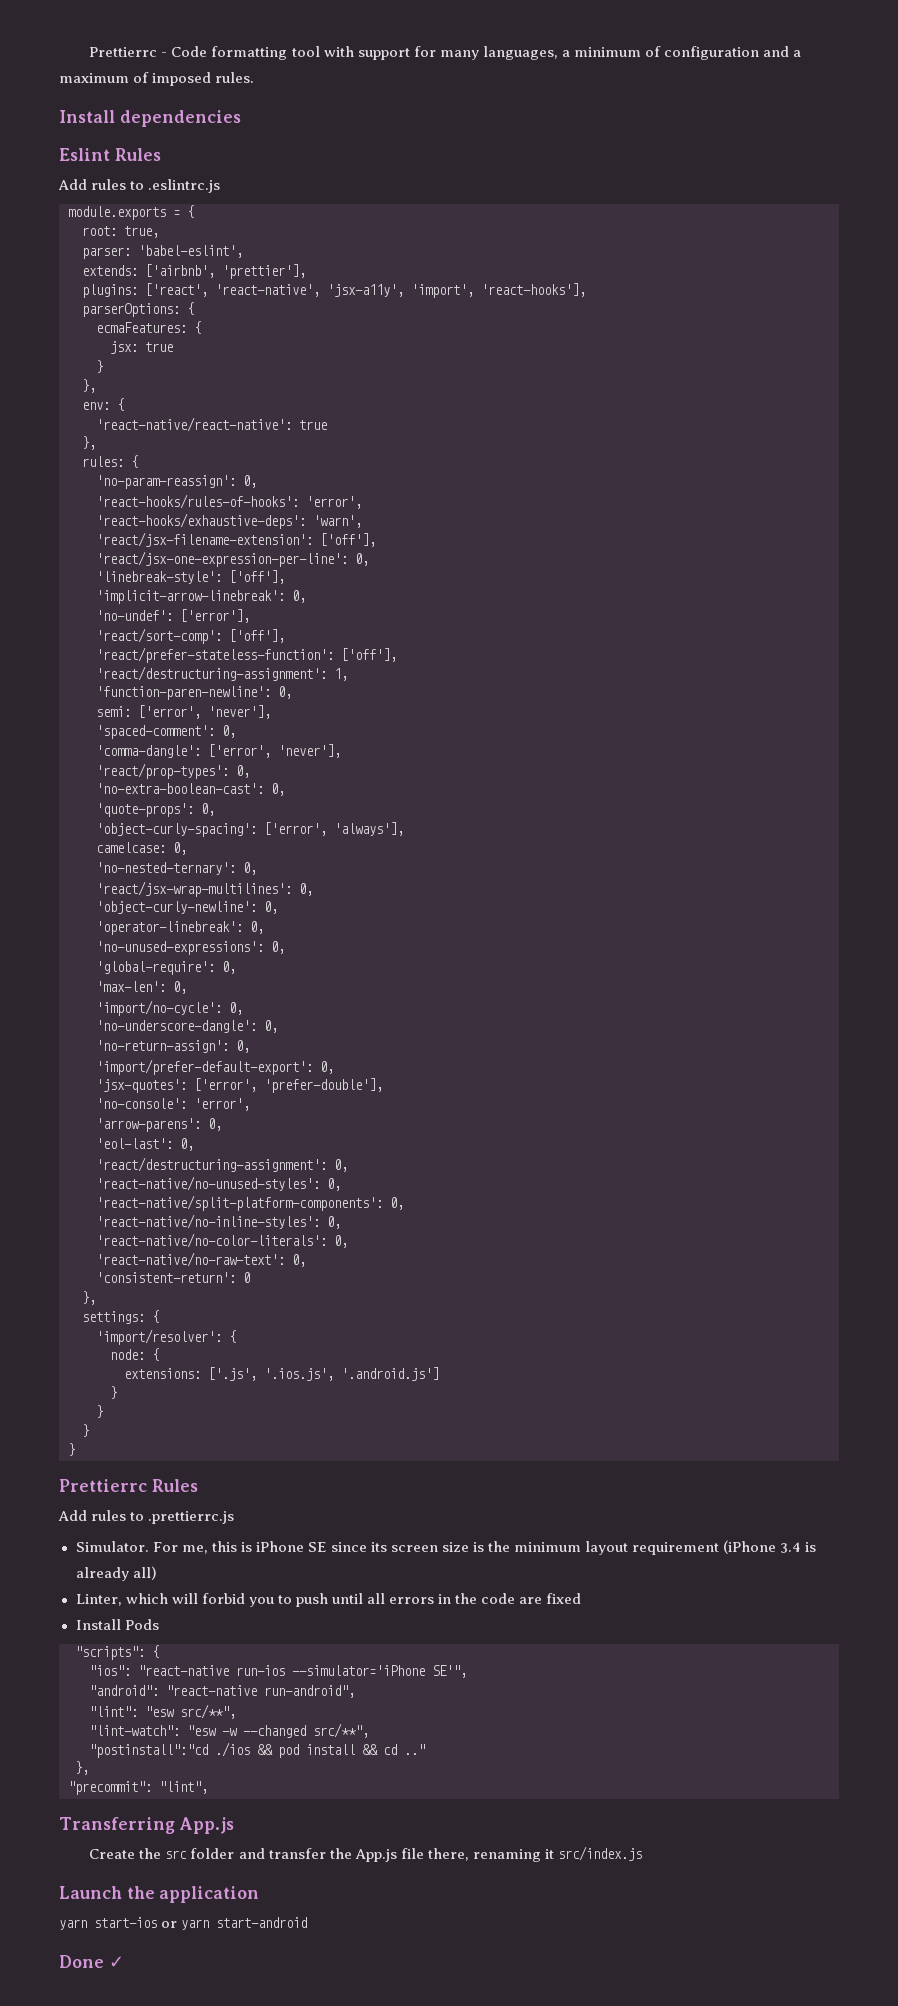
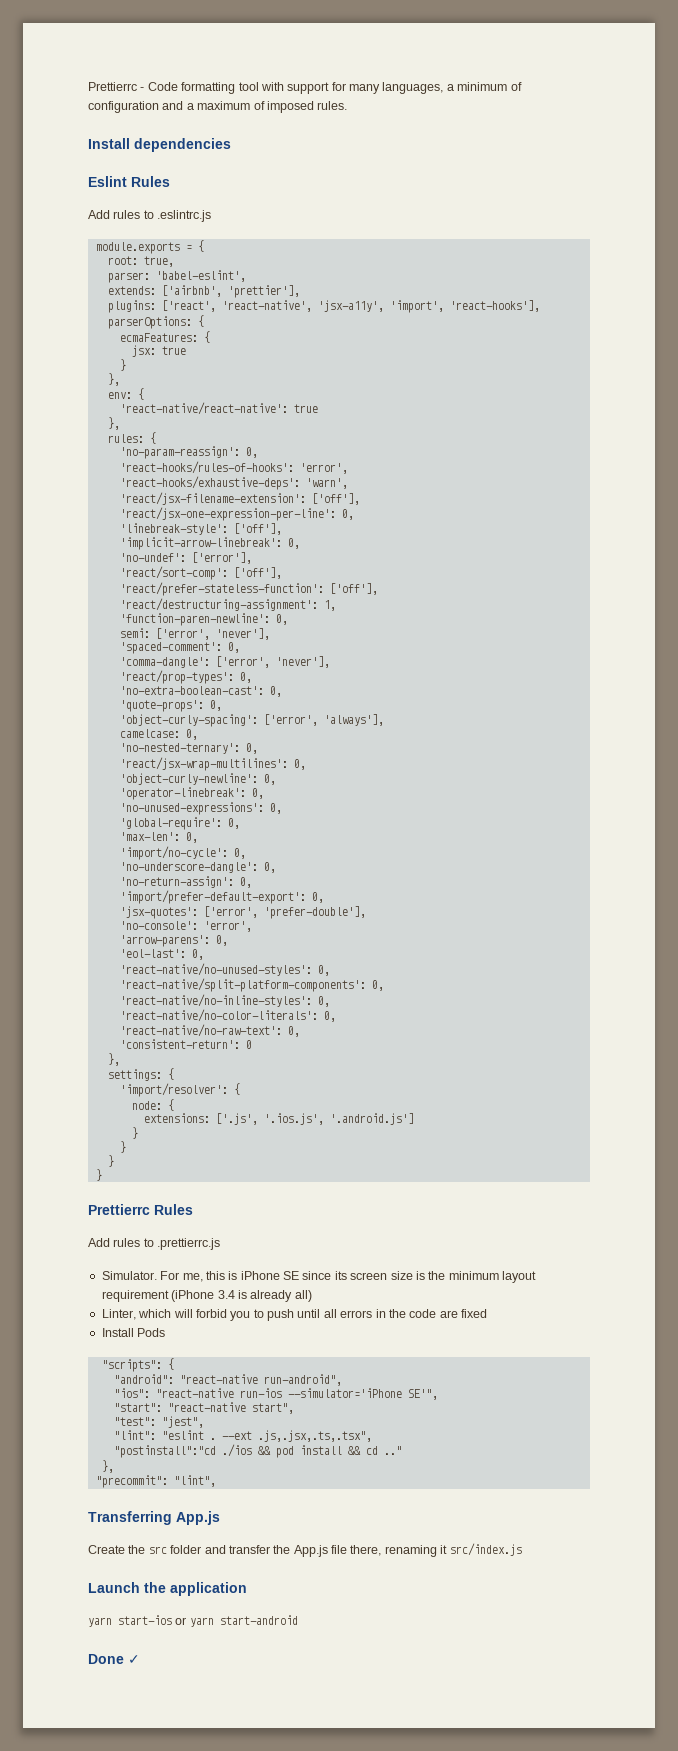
- 'react/destructuring-assignment': 0,
+ "android": "react-native run-android",
- "android": "react-native run-android",
- "lint": "esw src/**",
- "lint-watch": "esw -w --changed src/**",
+ "start": "react-native start",
+ "test": "jest",
+ "lint": "eslint . --ext .js,.jsx,.ts,.tsx",

